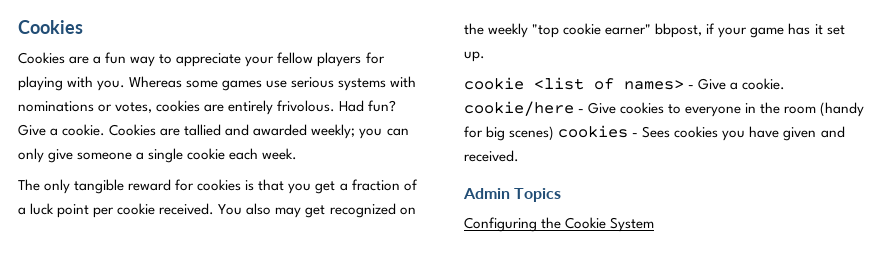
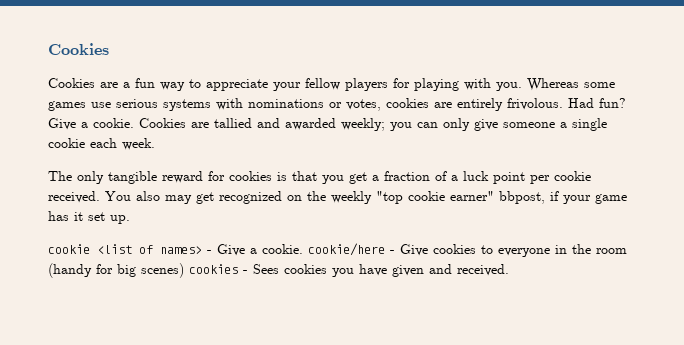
- Admin Topics
- Configuring the Cookie System

